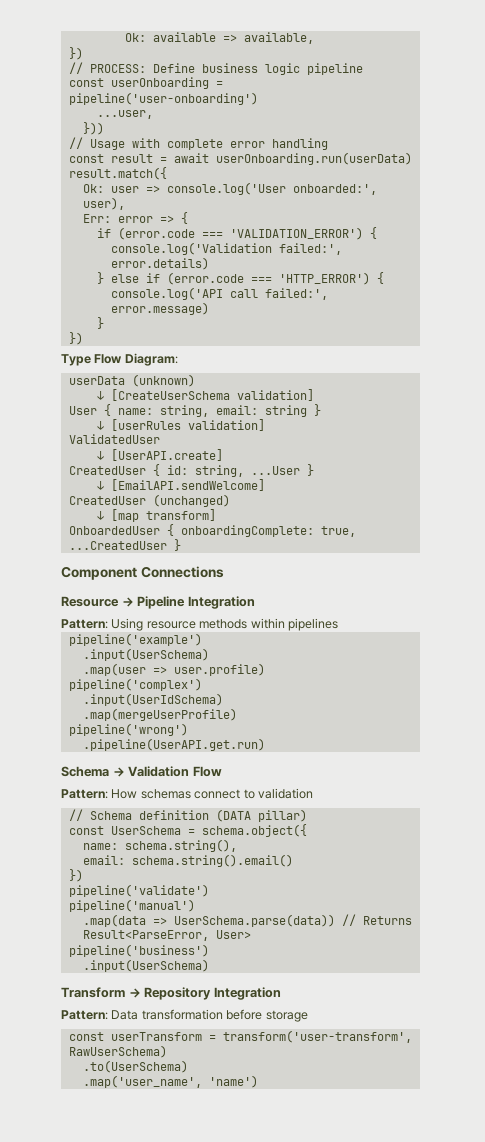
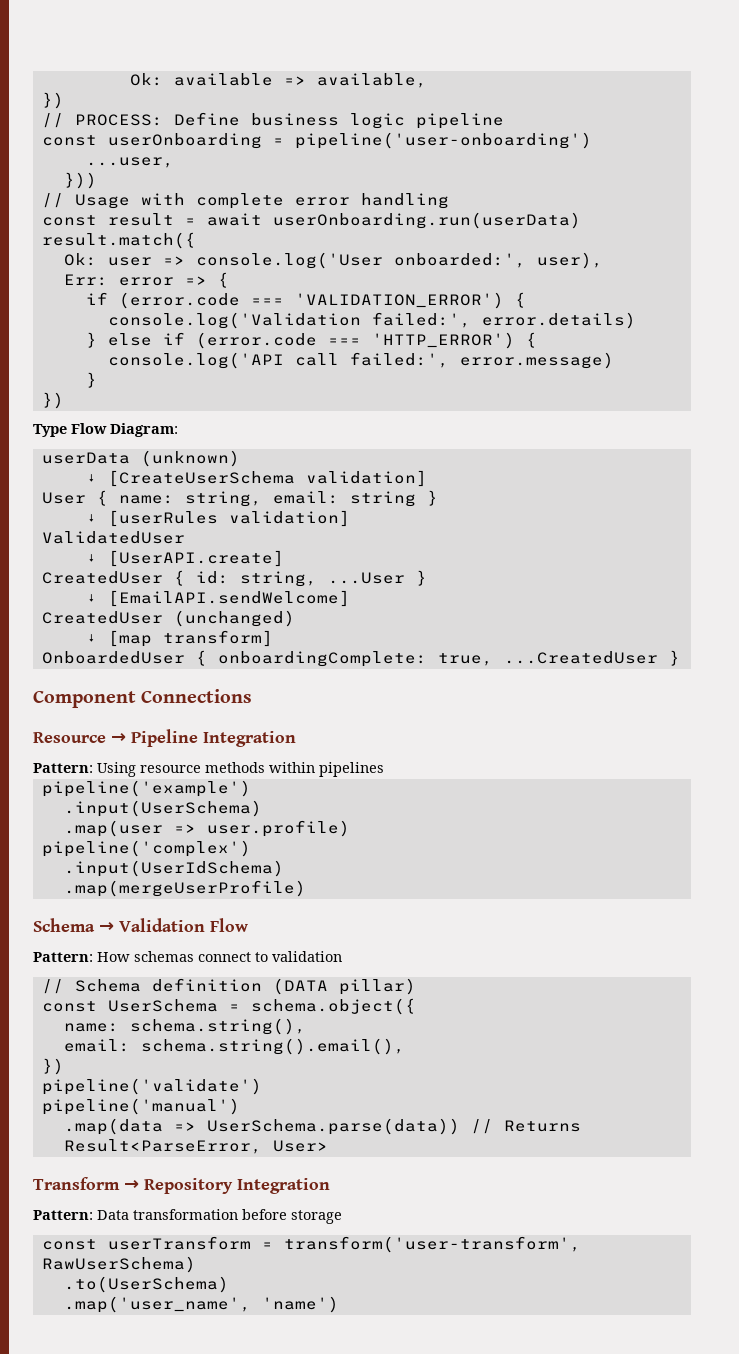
- pipeline('wrong')
- .pipeline(UserAPI.get.run)
- email: schema.string().email()
+ email: schema.string().email(),
- pipeline('business')
- .input(UserSchema)

